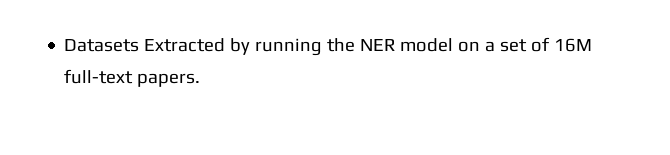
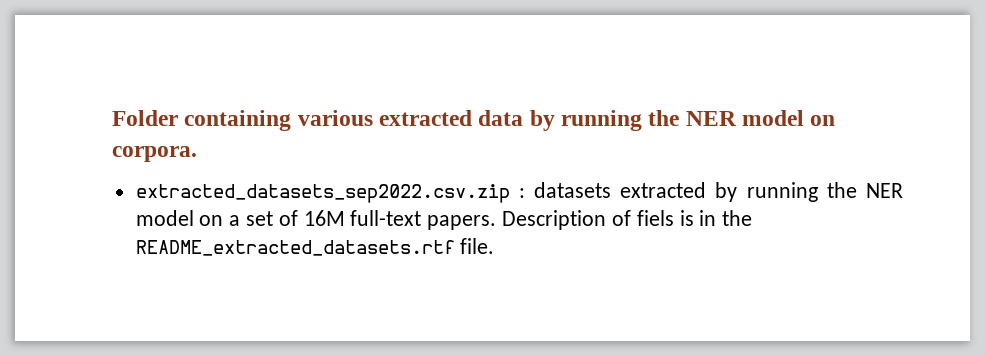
- Datasets Extracted by running the NER model on a set of 16M full-text papers.
+ Folder containing various extracted data by running the NER model on corpora.
+ extracted_datasets_sep2022.csv.zip : datasets extracted by running the NER model on a set of 16M full-text papers.
+ Description of fiels is in the README_extracted_datasets.rtf file.

